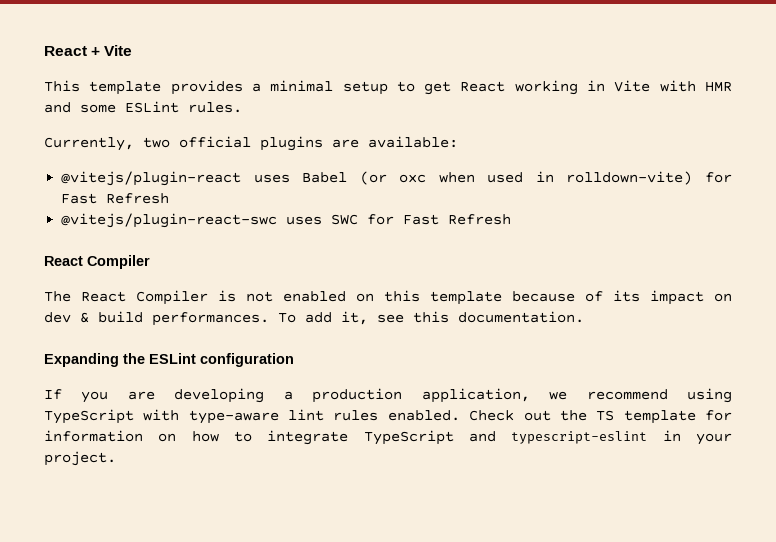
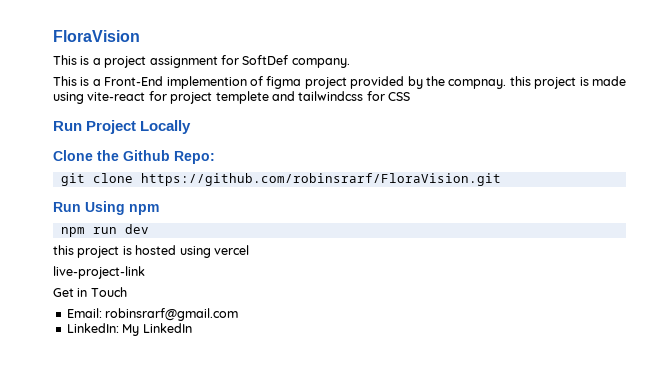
- React + Vite
- This template provides a minimal setup to get React working in Vite with HMR and some ESLint rules.
- Currently, two official plugins are available:
- @vitejs/plugin-react uses Babel (or oxc when used in rolldown-vite) for Fast Refresh
- @vitejs/plugin-react-swc uses SWC for Fast Refresh
- React Compiler
- The React Compiler is not enabled on this template because of its impact on dev & build performances. To add it, see this documentation.
- Expanding the ESLint configuration
- If you are developing a production application, we recommend using TypeScript with type-aware lint rules enabled. Check out the TS template for information on how to integrate TypeScript and typescript-eslint in your project.
+ FloraVision
+ This is a project assignment for SoftDef company.
+ This is a Front-End implemention of figma project provided by the compnay. this project is made using vite-react for project templete and tailwindcss for CSS
+ Run Project Locally
+ Clone the Github Repo:
+ git clone https://github.com/robinsrarf/FloraVision.git
+ Run Using npm
+ npm run dev
+ this project is hosted using vercel
+ live-project-link
+ Get in Touch
+ Email: robinsrarf@gmail.com
+ LinkedIn: My LinkedIn

